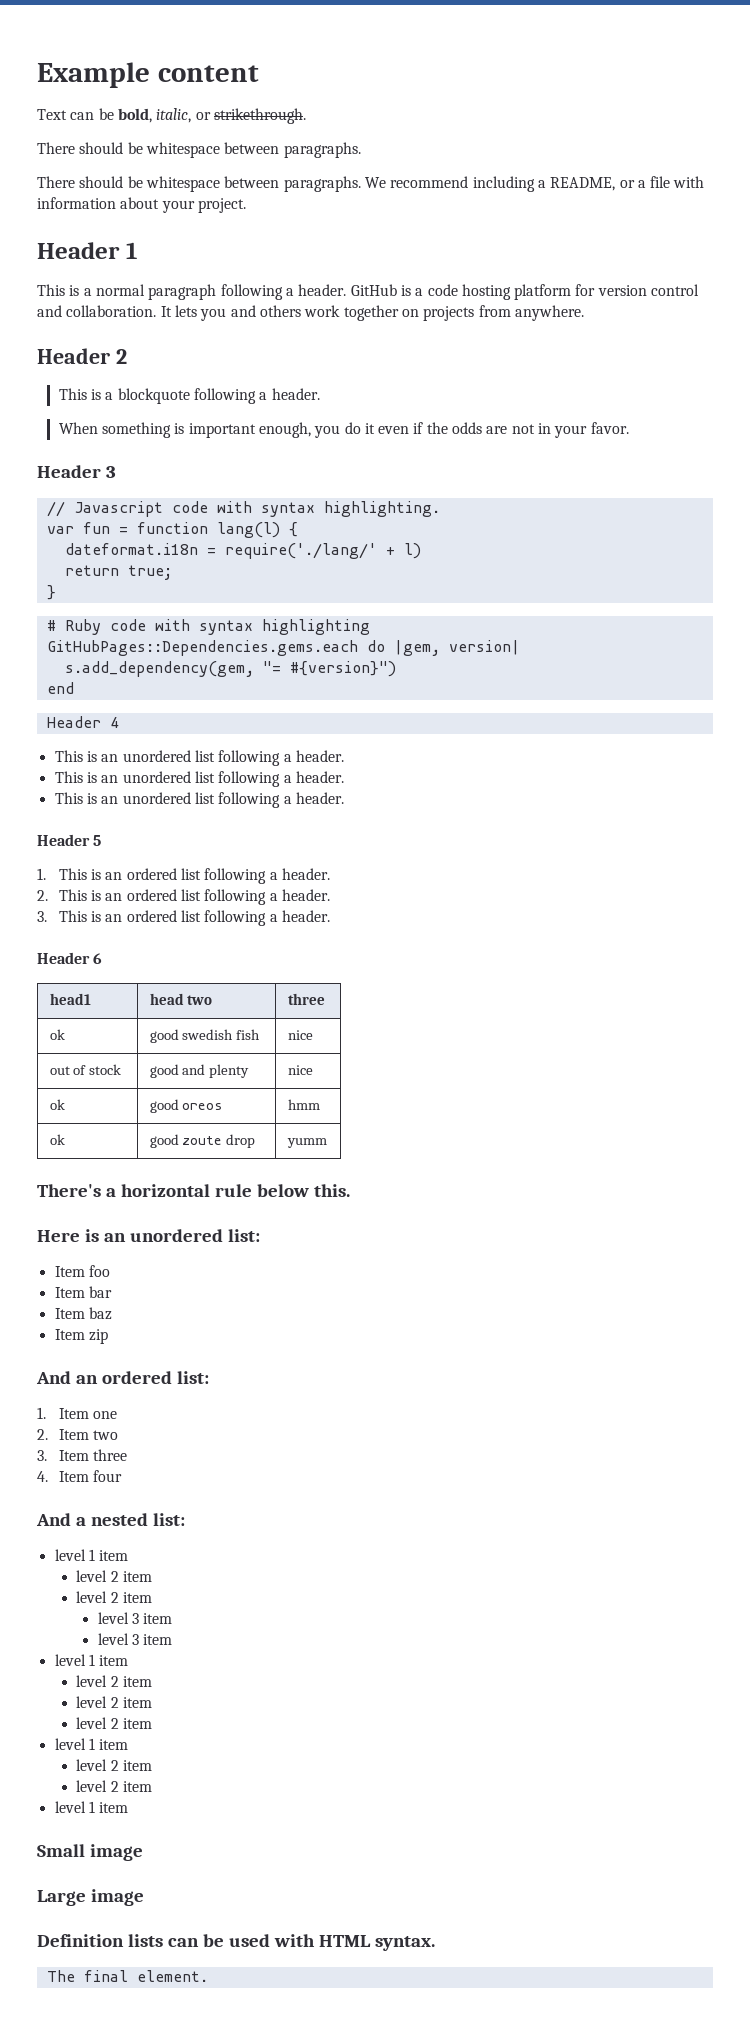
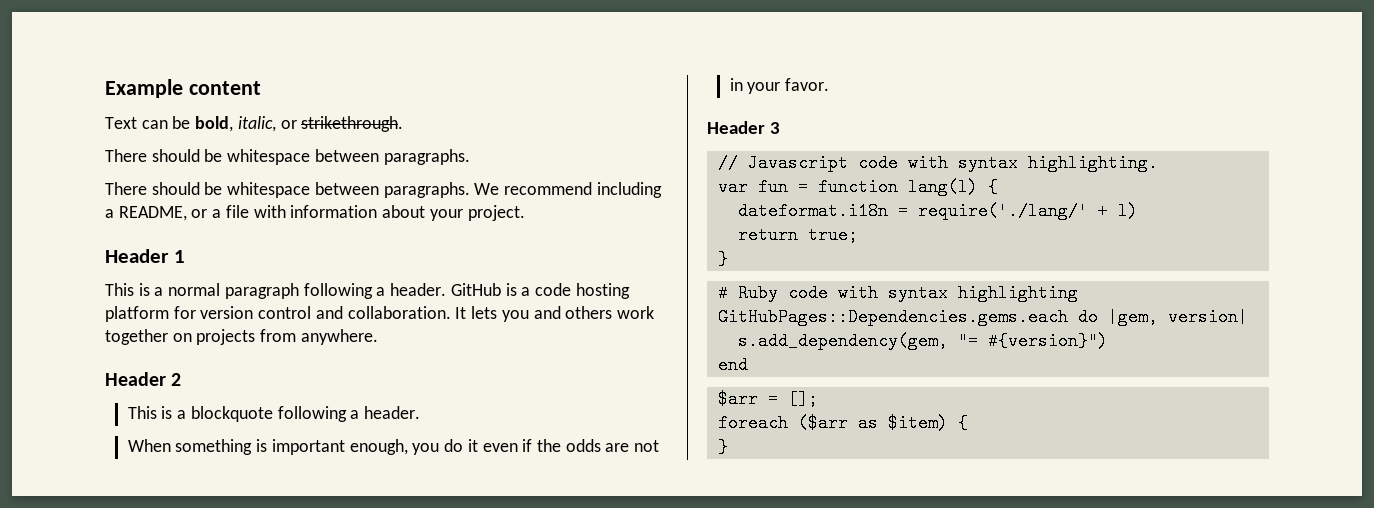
- Header 4
- This is an unordered list following a header.
- This is an unordered list following a header.
- This is an unordered list following a header.
- Header 5
- 1. This is an ordered list following a header.
- 2. This is an ordered list following a header.
- 3. This is an ordered list following a header.
- Header 6
- head1 | head two | three
- ok | good swedish fish | nice
- out of stock | good and plenty | nice
- ok | good oreos | hmm
- ok | good zoute drop | yumm
- There's a horizontal rule below this.
- Here is an unordered list:
- Item foo
- Item bar
- Item baz
- Item zip
- And an ordered list:
- 1. Item one
- 2. Item two
- 3. Item three
- 4. Item four
- And a nested list:
- level 1 item
- level 2 item
- level 2 item
- level 3 item
- level 3 item
- level 1 item
- level 2 item
- level 2 item
- level 2 item
- level 1 item
- level 2 item
- level 2 item
- level 1 item
- Small image
- Large image
- Definition lists can be used with HTML syntax.
- The final element.
+ $arr = [];
+ foreach ($arr as $item) {
+ }

